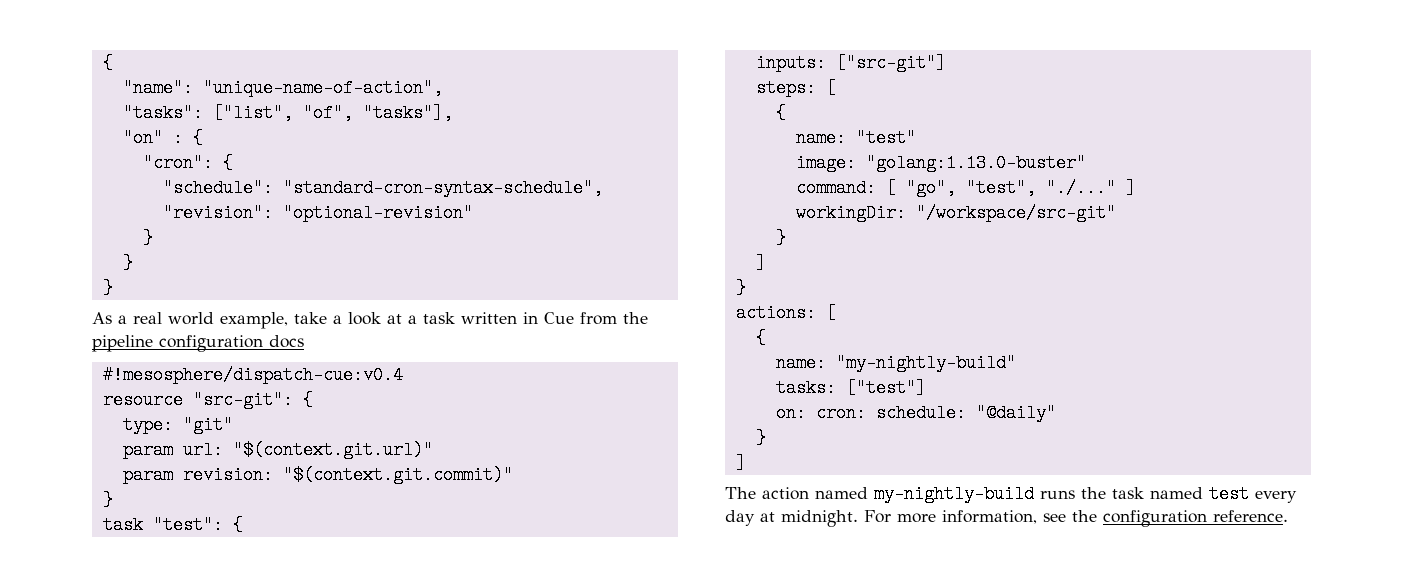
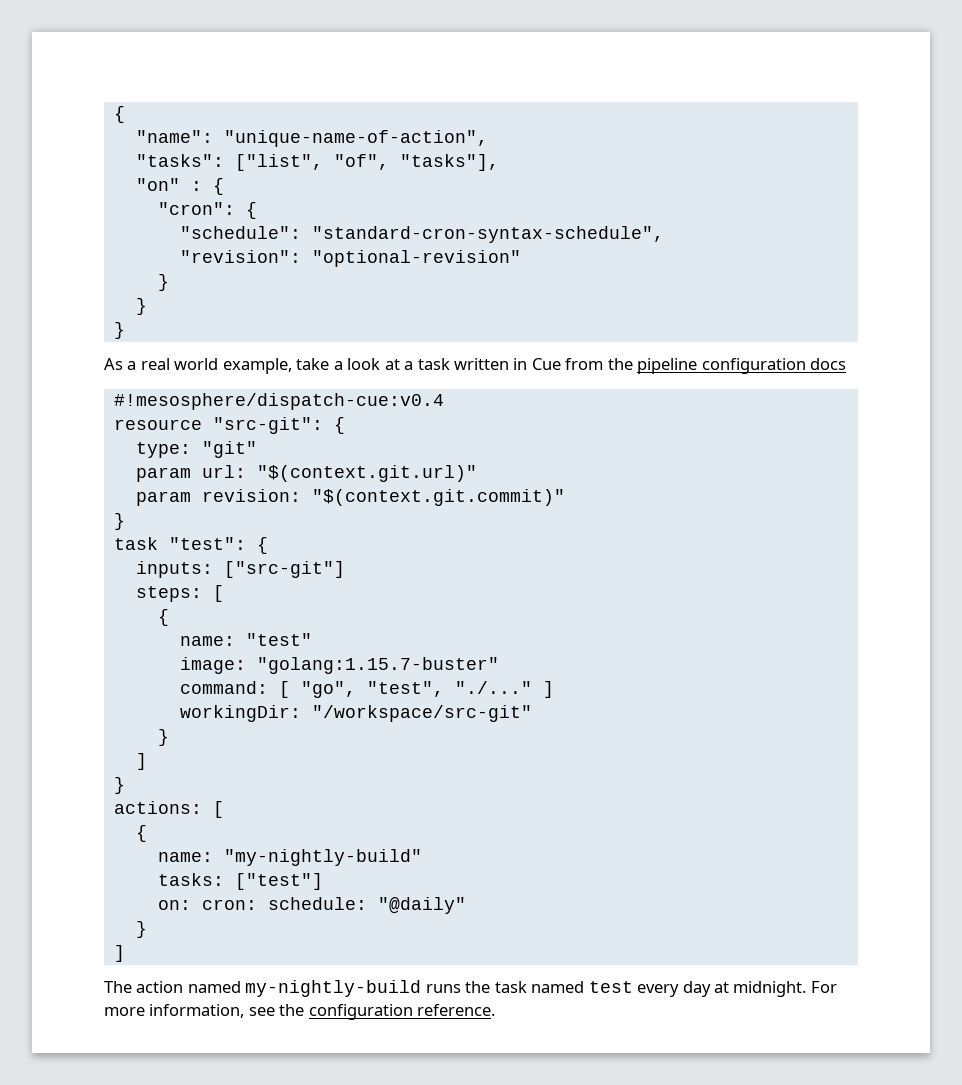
- image: "golang:1.13.0-buster"
+ image: "golang:1.15.7-buster"

